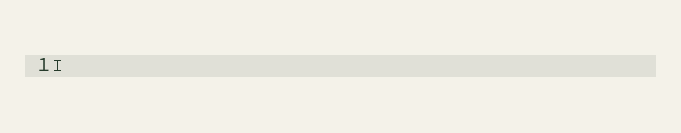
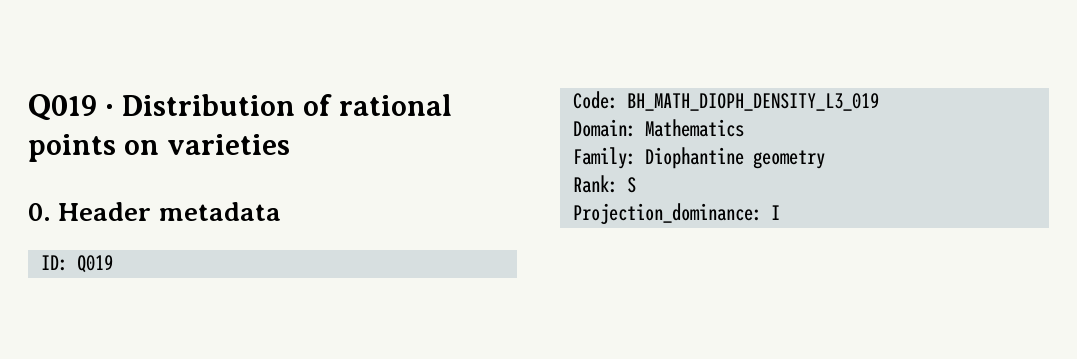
- １I
+ Q019 · Distribution of rational points on varieties
+ 0. Header metadata
+ ID: Q019
+ Code: BH_MATH_DIOPH_DENSITY_L3_019
+ Domain: Mathematics
+ Family: Diophantine geometry
+ Rank: S
+ Projection_dominance: I

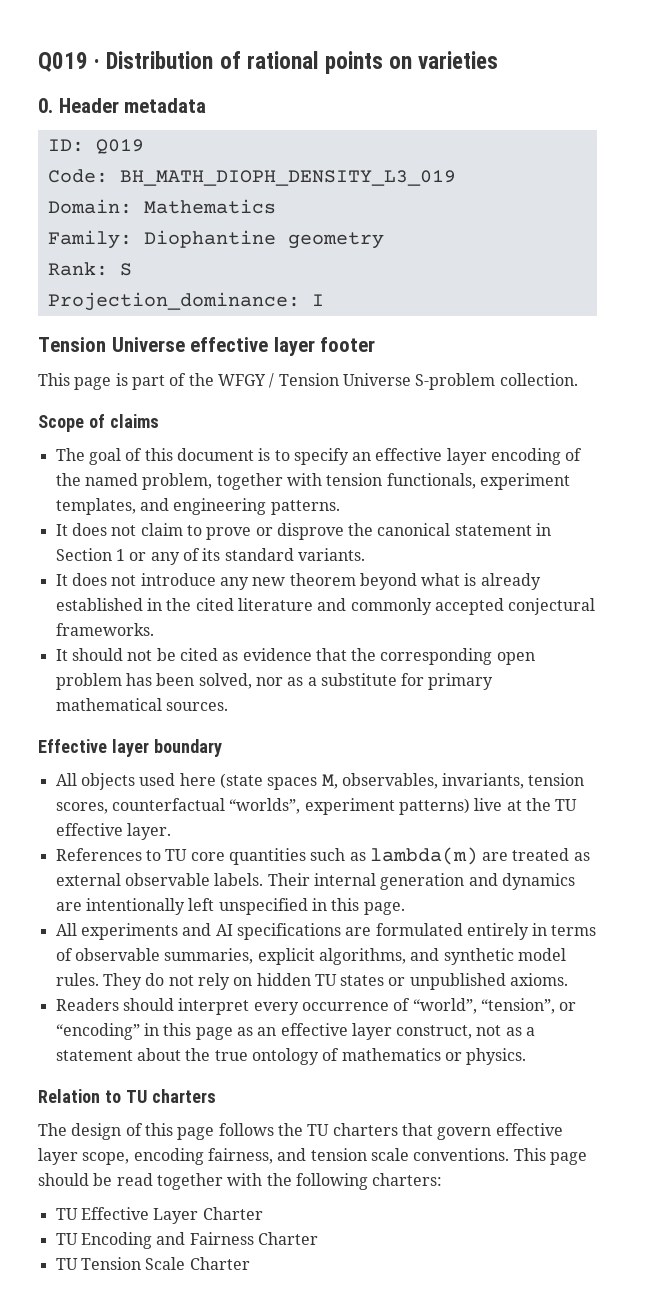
+ Tension Universe effective layer footer
+ This page is part of the WFGY / Tension Universe S-problem collection.
+ Scope of claims
+ The goal of this document is to specify an effective layer encoding of the named problem, together with tension functionals, experiment templates, and engineering patterns.
+ It does not claim to prove or disprove the canonical statement in Section 1 or any of its standard variants.
+ It does not introduce any new theorem beyond what is already established in the cited literature and commonly accepted conjectural frameworks.
+ It should not be cited as evidence that the corresponding open problem has been solved, nor as a substitute for primary mathematical sources.
+ Effective layer boundary
+ All objects used here (state spaces M, observables, invariants, tension scores, counterfactual “worlds”, experiment patterns) live at the TU effective layer.
+ References to TU core quantities such as lambda(m) are treated as external observable labels. Their internal generation and dynamics are intentionally left unspecified in this page.
+ All experiments and AI specifications are formulated entirely in terms of observable summaries, explicit algorithms, and synthetic model rules. They do not rely on hidden TU states or unpublished axioms.
+ Readers should interpret every occurrence of “world”, “tension”, or “encoding” in this page as an effective layer construct, not as a statement about the true ontology of mathematics or physics.
+ Relation to TU charters
+ The design of this page follows the TU charters that govern effective layer scope, encoding fairness, and tension scale conventions. This page should be read together with the following charters:
+ TU Effective Layer Charter
+ TU Encoding and Fairness Charter
+ TU Tension Scale Charter

